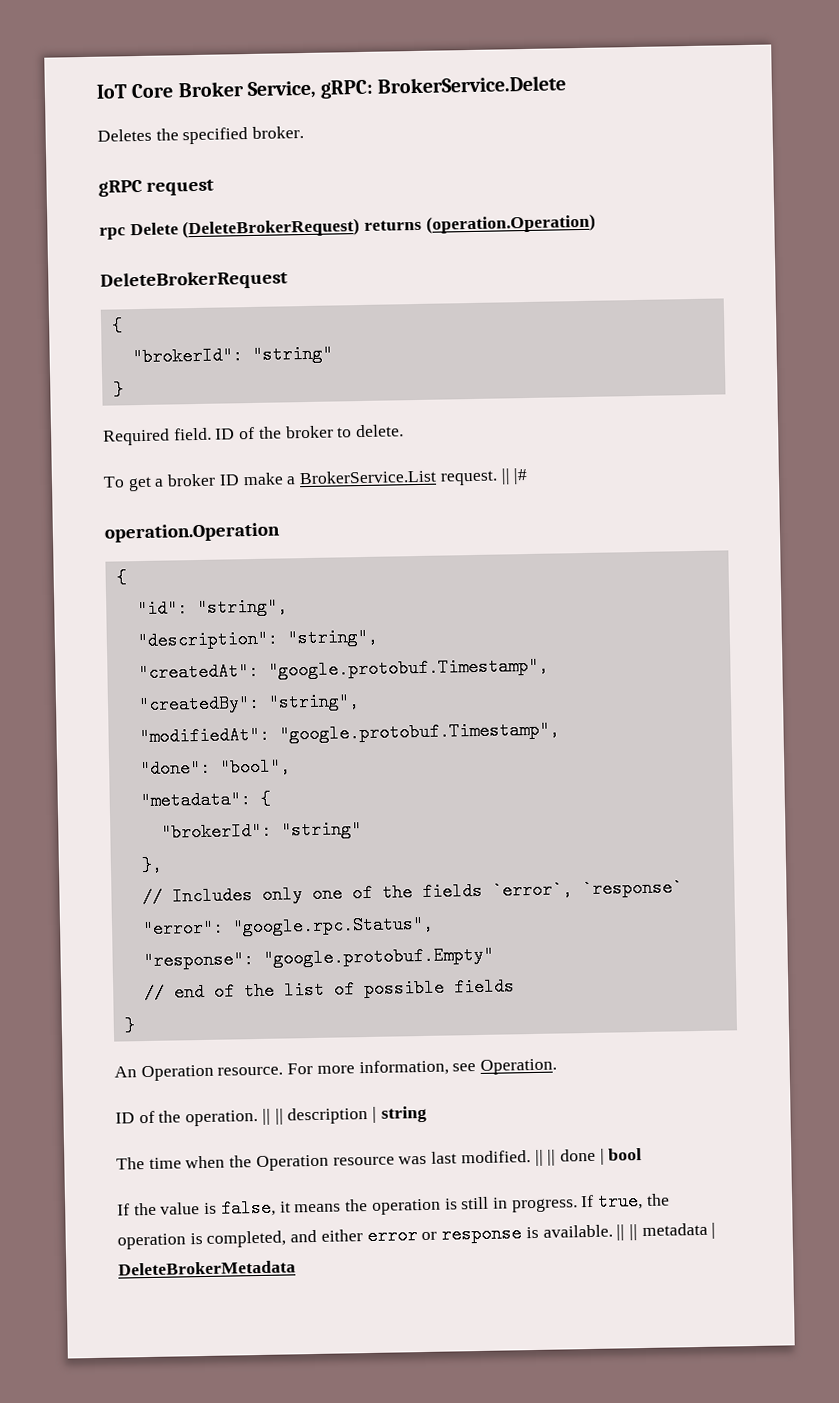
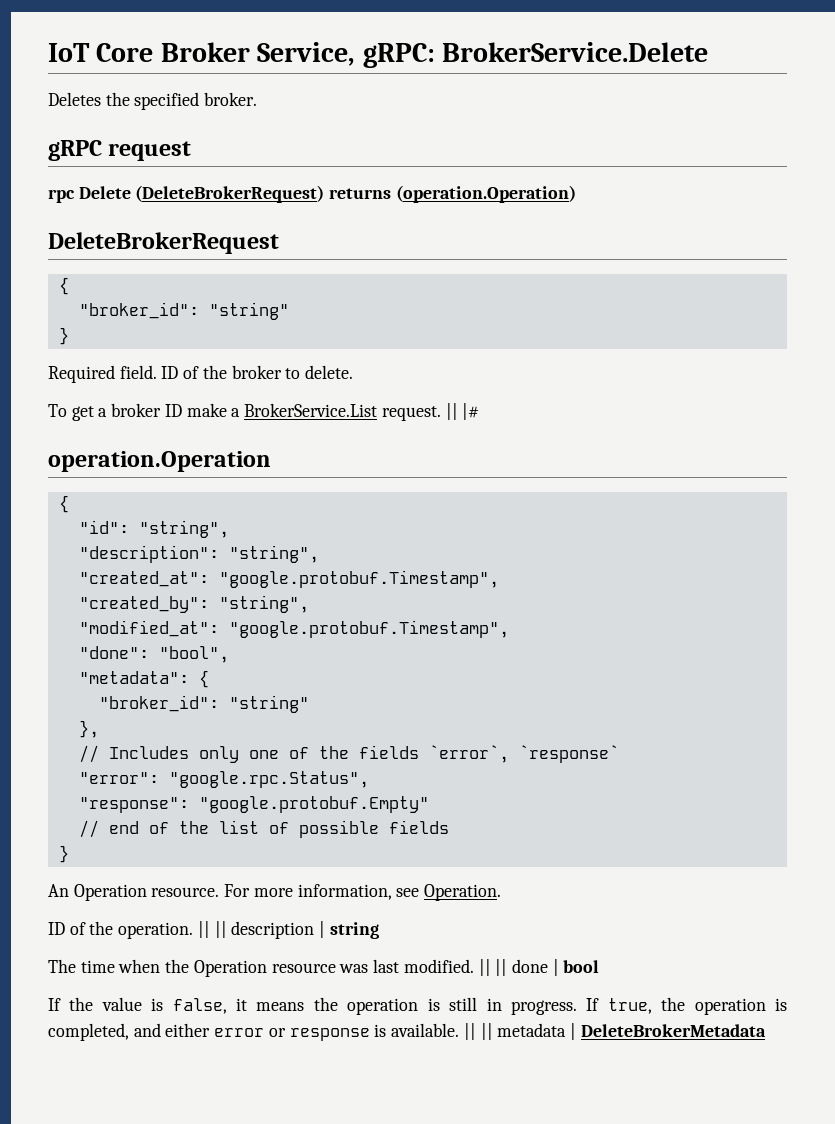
  DeleteBrokerRequest
  {
- "brokerId": "string"
+ "broker_id": "string"
- "createdAt": "google.protobuf.Timestamp",
- "createdBy": "string",
- "modifiedAt": "google.protobuf.Timestamp",
+ "created_at": "google.protobuf.Timestamp",
+ "created_by": "string",
+ "modified_at": "google.protobuf.Timestamp",
  "metadata": {
- "brokerId": "string"
+ "broker_id": "string"

